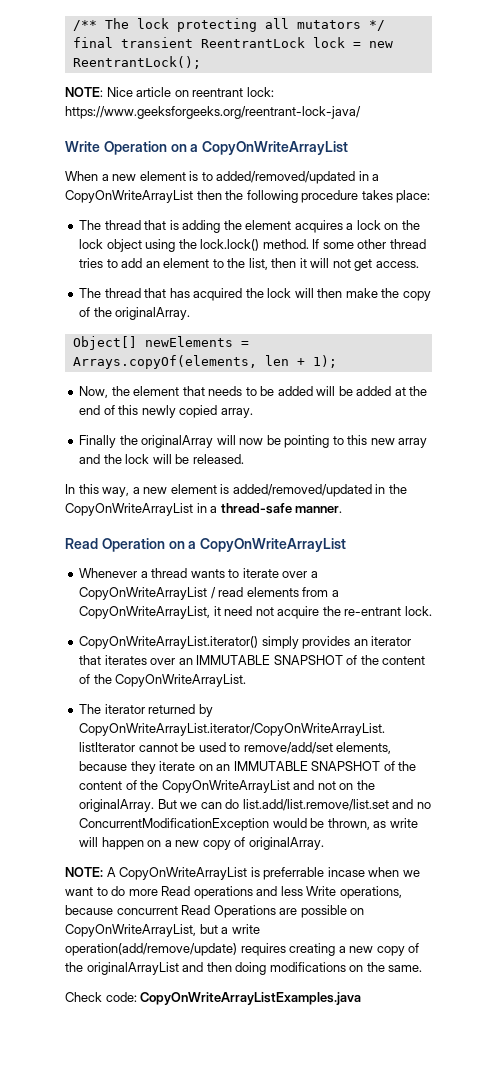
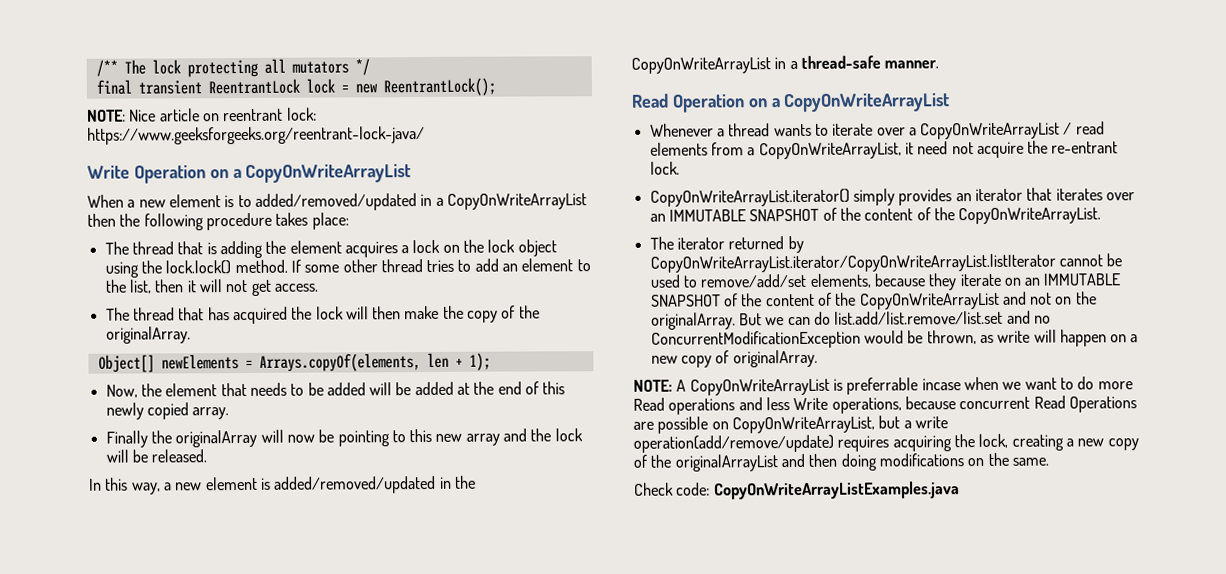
- NOTE: A CopyOnWriteArrayList is preferrable incase when we want to do more Read operations and less Write operations, because concurrent Read Operations are possible on CopyOnWriteArrayList, but a write operation(add/remove/update) requires creating a new copy of the originalArrayList and then doing modifications on the same.
+ NOTE: A CopyOnWriteArrayList is preferrable incase when we want to do more Read operations and less Write operations, because concurrent Read Operations are possible on CopyOnWriteArrayList, but a write operation(add/remove/update) requires acquiring the lock, creating a new copy of the originalArrayList and then doing modifications on the same.

